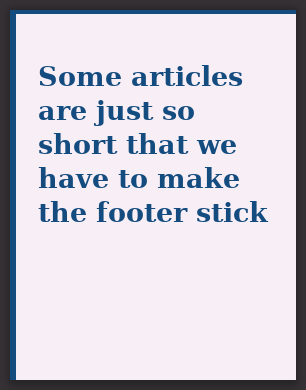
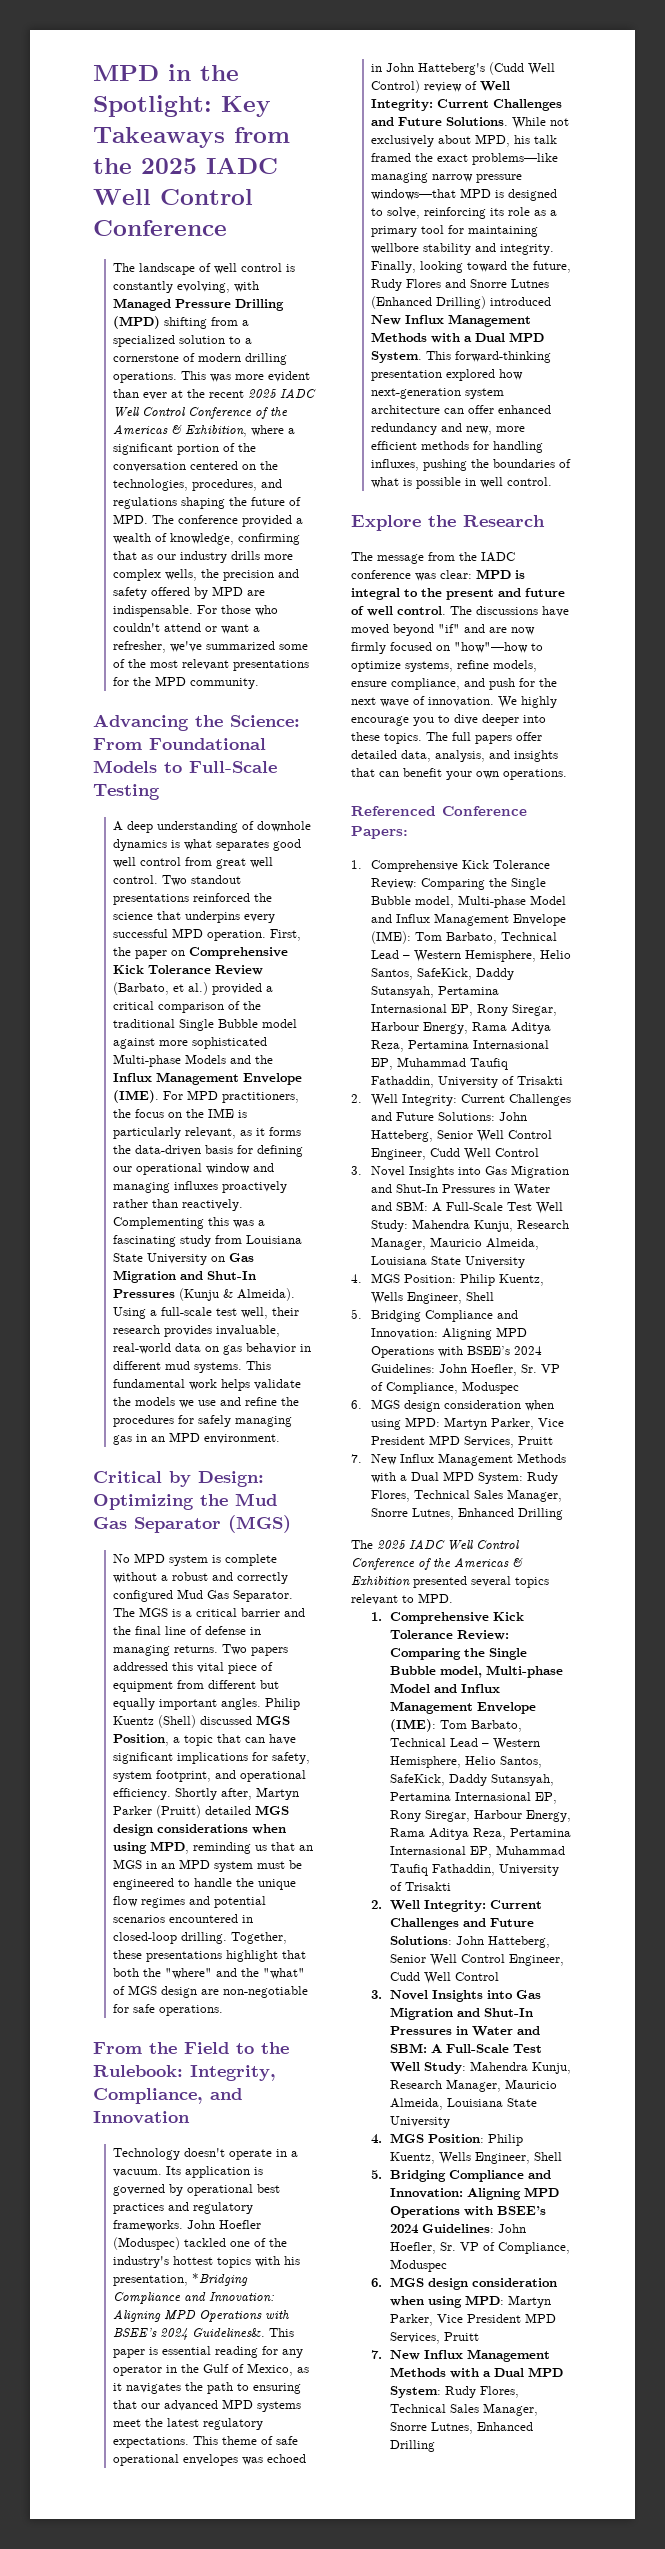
- Some articles are just so short that we have to make the footer stick
+ MPD in the Spotlight: Key Takeaways from the 2025 IADC Well Control Conference
+ The landscape of well control is constantly evolving, with Managed Pressure Drilling (MPD) shifting from a specialized solution to a cornerstone of modern drilling operations. This was more evident than ever at the recent 2025 IADC Well Control Conference of the Americas & Exhibition, where a significant portion of the conversation centered on the technologies, procedures, and regulations shaping the future of MPD. The conference provided a wealth of knowledge, confirming that as our industry drills more complex wells, the precision and safety offered by MPD are indispensable. For those who couldn't attend or want a refresher, we've summarized some of the most relevant presentations for the MPD community.
+ Advancing the Science: From Foundational Models to Full-Scale Testing
+ A deep understanding of downhole dynamics is what separates good well control from great well control. Two standout presentations reinforced the science that underpins every successful MPD operation. First, the paper on Comprehensive Kick Tolerance Review (Barbato, et al.) provided a critical comparison of the traditional Single Bubble model against more sophisticated Multi-phase Models and the Influx Management Envelope (IME). For MPD practitioners, the focus on the IME is particularly relevant, as it forms the data-driven basis for defining our operational window and managing influxes proactively rather than reactively. Complementing this was a fascinating study from Louisiana State University on Gas Migration and Shut-In Pressures (Kunju & Almeida). Using a full-scale test well, their research provides invaluable, real-world data on gas behavior in different mud systems. This fundamental work helps validate the models we use and refine the procedures for safely managing gas in an MPD environment.
+ Critical by Design: Optimizing the Mud Gas Separator (MGS)
+ No MPD system is complete without a robust and correctly configured Mud Gas Separator. The MGS is a critical barrier and the final line of defense in managing returns. Two papers addressed this vital piece of equipment from different but equally important angles. Philip Kuentz (Shell) discussed MGS Position, a topic that can have significant implications for safety, system footprint, and operational efficiency. Shortly after, Martyn Parker (Pruitt) detailed MGS design considerations when using MPD, reminding us that an MGS in an MPD system must be engineered to handle the unique flow regimes and potential scenarios encountered in closed-loop drilling. Together, these presentations highlight that both the "where" and the "what" of MGS design are non-negotiable for safe operations.
+ From the Field to the Rulebook: Integrity, Compliance, and Innovation
+ Technology doesn't operate in a vacuum. Its application is governed by operational best practices and regulatory frameworks. John Hoefler (Moduspec) tackled one of the industry's hottest topics with his presentation, *Bridging Compliance and Innovation: Aligning MPD Operations with BSEE’s 2024 Guidelines&. This paper is essential reading for any operator in the Gulf of Mexico, as it navigates the path to ensuring that our advanced MPD systems meet the latest regulatory expectations. This theme of safe operational envelopes was echoed in John Hatteberg's (Cudd Well Control) review of Well Integrity: Current Challenges and Future Solutions. While not exclusively about MPD, his talk framed the exact problems—like managing narrow pressure windows—that MPD is designed to solve, reinforcing its role as a primary tool for maintaining wellbore stability and integrity. Finally, looking toward the future, Rudy Flores and Snorre Lutnes (Enhanced Drilling) introduced New Influx Management Methods with a Dual MPD System. This forward-thinking presentation explored how next-generation system architecture can offer enhanced redundancy and new, more efficient methods for handling influxes, pushing the boundaries of what is possible in well control.
+ Explore the Research
+ The message from the IADC conference was clear: MPD is integral to the present and future of well control. The discussions have moved beyond "if" and are now firmly focused on "how"—how to optimize systems, refine models, ensure compliance, and push for the next wave of innovation. We highly encourage you to dive deeper into these topics. The full papers offer detailed data, analysis, and insights that can benefit your own operations.
+ Referenced Conference Papers:
+ 1. Comprehensive Kick Tolerance Review: Comparing the Single Bubble model, Multi-phase Model and Influx Management Envelope (IME): Tom Barbato, Technical Lead – Western Hemisphere, Helio Santos, SafeKick, Daddy Sutansyah, Pertamina Internasional EP, Rony Siregar, Harbour Energy, Rama Aditya Reza, Pertamina Internasional EP, Muhammad Taufiq Fathaddin, University of Trisakti
+ 2. Well Integrity: Current Challenges and Future Solutions: John Hatteberg, Senior Well Control Engineer, Cudd Well Control
+ 3. Novel Insights into Gas Migration and Shut-In Pressures in Water and SBM: A Full-Scale Test Well Study: Mahendra Kunju, Research Manager, Mauricio Almeida, Louisiana State University
+ 4. MGS Position: Philip Kuentz, Wells Engineer, Shell
+ 5. Bridging Compliance and Innovation: Aligning MPD Operations with BSEE’s 2024 Guidelines: John Hoefler, Sr. VP of Compliance, Moduspec
+ 6. MGS design consideration when using MPD: Martyn Parker, Vice President MPD Services, Pruitt
+ 7. New Influx Management Methods with a Dual MPD System: Rudy Flores, Technical Sales Manager, Snorre Lutnes, Enhanced Drilling
+ The 2025 IADC Well Control Conference of the Americas & Exhibition presented several topics relevant to MPD.
+ 1. Comprehensive Kick Tolerance Review: Comparing the Single Bubble model, Multi-phase Model and Influx Management Envelope (IME): Tom Barbato, Technical Lead – Western Hemisphere, Helio Santos, SafeKick, Daddy Sutansyah, Pertamina Internasional EP, Rony Siregar, Harbour Energy, Rama Aditya Reza, Pertamina Internasional EP, Muhammad Taufiq Fathaddin, University of Trisakti
+ 2. Well Integrity: Current Challenges and Future Solutions: John Hatteberg, Senior Well Control Engineer, Cudd Well Control
+ 3. Novel Insights into Gas Migration and Shut-In Pressures in Water and SBM: A Full-Scale Test Well Study: Mahendra Kunju, Research Manager, Mauricio Almeida, Louisiana State University
+ 4. MGS Position: Philip Kuentz, Wells Engineer, Shell
+ 5. Bridging Compliance and Innovation: Aligning MPD Operations with BSEE’s 2024 Guidelines: John Hoefler, Sr. VP of Compliance, Moduspec
+ 6. MGS design consideration when using MPD: Martyn Parker, Vice President MPD Services, Pruitt
+ 7. New Influx Management Methods with a Dual MPD System: Rudy Flores, Technical Sales Manager, Snorre Lutnes, Enhanced Drilling

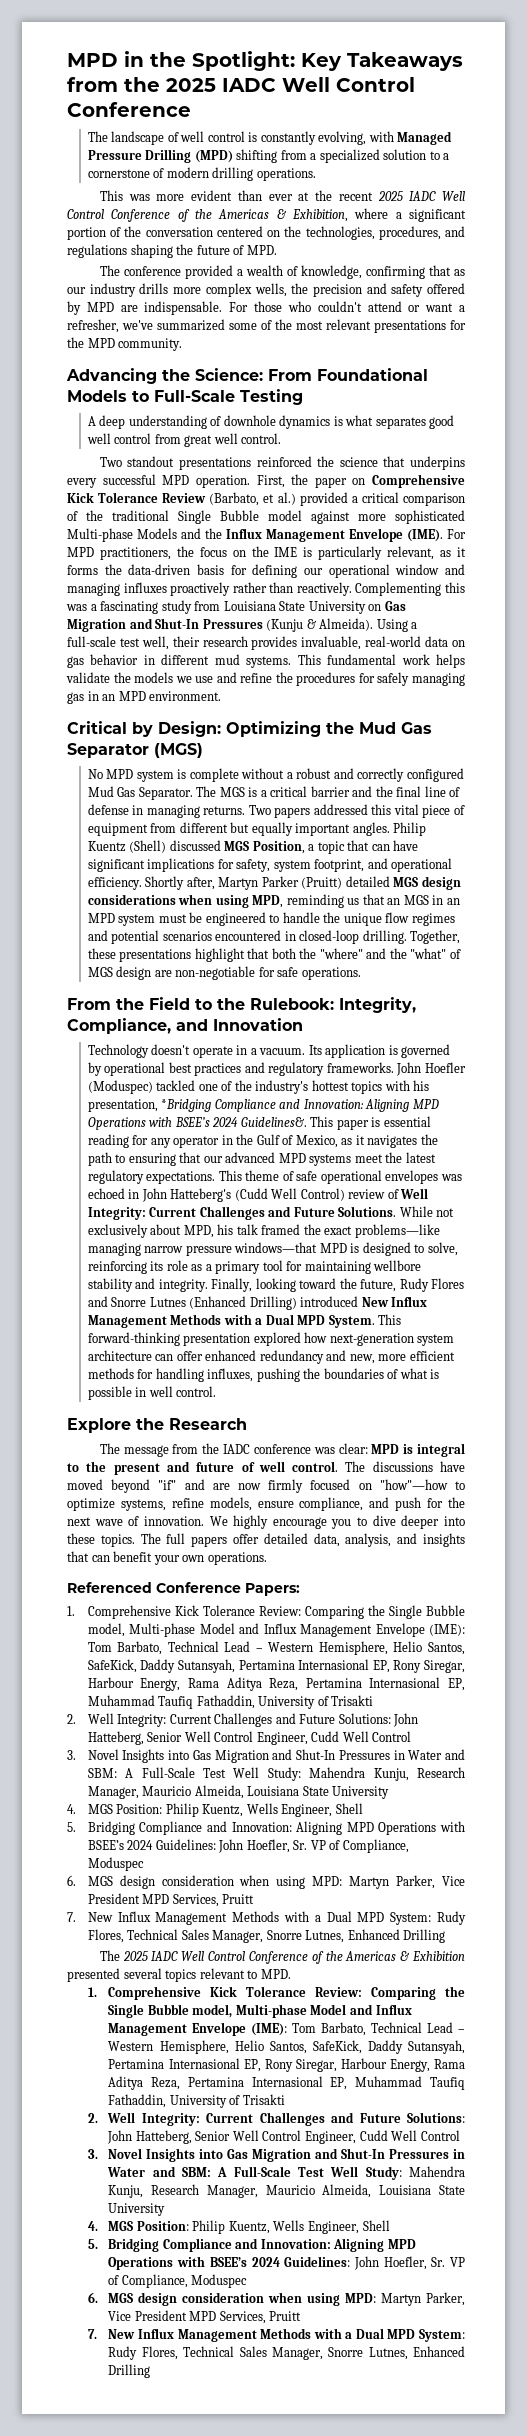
- The landscape of well control is constantly evolving, with Managed Pressure Drilling (MPD) shifting from a specialized solution to a cornerstone of modern drilling operations. This was more evident than ever at the recent 2025 IADC Well Control Conference of the Americas & Exhibition, where a significant portion of the conversation centered on the technologies, procedures, and regulations shaping the future of MPD. The conference provided a wealth of knowledge, confirming that as our industry drills more complex wells, the precision and safety offered by MPD are indispensable.
+ The landscape of well control is constantly evolving, with Managed Pressure Drilling (MPD) shifting from a specialized solution to a cornerstone of modern drilling operations.
+ This was more evident than ever at the recent 2025 IADC Well Control Conference of the Americas & Exhibition, where a significant portion of the conversation centered on the technologies, procedures, and regulations shaping the future of MPD.
+ The conference provided a wealth of knowledge, confirming that as our industry drills more complex wells, the precision and safety offered by MPD are indispensable.
- A deep understanding of downhole dynamics is what separates good well control from great well control. Two standout presentations reinforced the science that underpins every successful MPD operation.
+ A deep understanding of downhole dynamics is what separates good well control from great well control.
+ Two standout presentations reinforced the science that underpins every successful MPD operation.

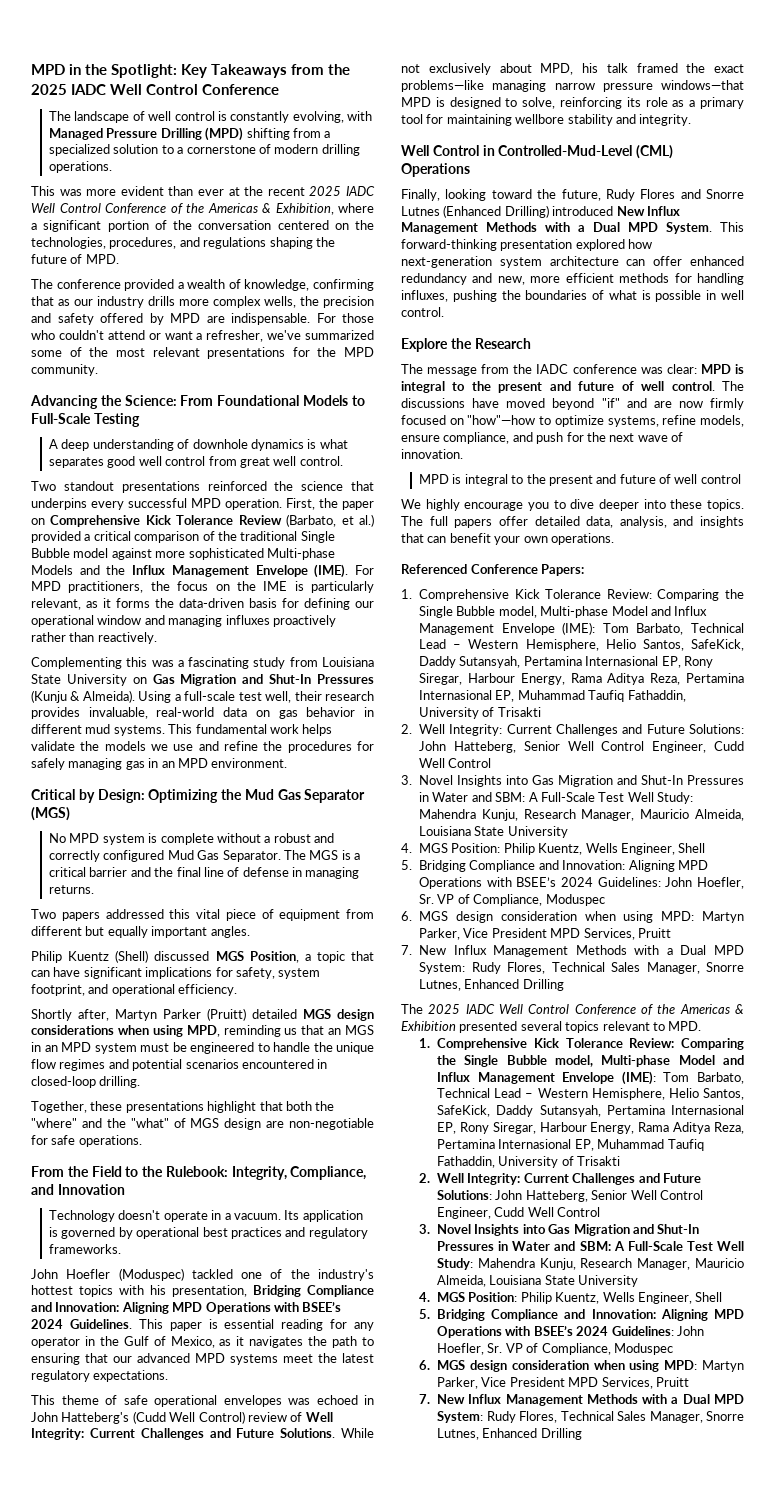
- For MPD practitioners, the focus on the IME is particularly relevant, as it forms the data-driven basis for defining our operational window and managing influxes proactively rather than reactively. Complementing this was a fascinating study from Louisiana State University on Gas Migration and Shut-In Pressures (Kunju & Almeida).
+ For MPD practitioners, the focus on the IME is particularly relevant, as it forms the data-driven basis for defining our operational window and managing influxes proactively rather than reactively.
+ Complementing this was a fascinating study from Louisiana State University on Gas Migration and Shut-In Pressures (Kunju & Almeida).
- The MGS is a critical barrier and the final line of defense in managing returns. Two papers addressed this vital piece of equipment from different but equally important angles. Philip Kuentz (Shell) discussed MGS Position, a topic that can have significant implications for safety, system footprint, and operational efficiency. Shortly after, Martyn Parker (Pruitt) detailed MGS design considerations when using MPD, reminding us that an MGS in an MPD system must be engineered to handle the unique flow regimes and potential scenarios encountered in closed-loop drilling. Together, these presentations highlight that both the "where" and the "what" of MGS design are non-negotiable for safe operations.
+ The MGS is a critical barrier and the final line of defense in managing returns.
+ Two papers addressed this vital piece of equipment from different but equally important angles.
+ Philip Kuentz (Shell) discussed MGS Position, a topic that can have significant implications for safety, system footprint, and operational efficiency.
+ Shortly after, Martyn Parker (Pruitt) detailed MGS design considerations when using MPD, reminding us that an MGS in an MPD system must be engineered to handle the unique flow regimes and potential scenarios encountered in closed-loop drilling.
+ Together, these presentations highlight that both the "where" and the "what" of MGS design are non-negotiable for safe operations.
- Its application is governed by operational best practices and regulatory frameworks. John Hoefler (Moduspec) tackled one of the industry's hottest topics with his presentation, *Bridging Compliance and Innovation: Aligning MPD Operations with BSEE’s 2024 Guidelines&.
+ Its application is governed by operational best practices and regulatory frameworks.
+ John Hoefler (Moduspec) tackled one of the industry's hottest topics with his presentation, Bridging Compliance and Innovation: Aligning MPD Operations with BSEE’s 2024 Guidelines.
- This paper is essential reading for any operator in the Gulf of Mexico, as it navigates the path to ensuring that our advanced MPD systems meet the latest regulatory expectations. This theme of safe operational envelopes was echoed in John Hatteberg's (Cudd Well Control) review of Well Integrity: Current Challenges and Future Solutions.
+ This paper is essential reading for any operator in the Gulf of Mexico, as it navigates the path to ensuring that our advanced MPD systems meet the latest regulatory expectations.
+ This theme of safe operational envelopes was echoed in John Hatteberg's (Cudd Well Control) review of Well Integrity: Current Challenges and Future Solutions.
- While not exclusively about MPD, his talk framed the exact problems—like managing narrow pressure windows—that MPD is designed to solve, reinforcing its role as a primary tool for maintaining wellbore stability and integrity. Finally, looking toward the future, Rudy Flores and Snorre Lutnes (Enhanced Drilling) introduced New Influx Management Methods with a Dual MPD System.
+ While not exclusively about MPD, his talk framed the exact problems—like managing narrow pressure windows—that MPD is designed to solve, reinforcing its role as a primary tool for maintaining wellbore stability and integrity.
+ Well Control in Controlled-Mud-Level (CML) Operations
+ Finally, looking toward the future, Rudy Flores and Snorre Lutnes (Enhanced Drilling) introduced New Influx Management Methods with a Dual MPD System.
- The discussions have moved beyond "if" and are now firmly focused on "how"—how to optimize systems, refine models, ensure compliance, and push for the next wave of innovation. We highly encourage you to dive deeper into these topics.
+ The discussions have moved beyond "if" and are now firmly focused on "how"—how to optimize systems, refine models, ensure compliance, and push for the next wave of innovation.
+ MPD is integral to the present and future of well control
+ We highly encourage you to dive deeper into these topics.

